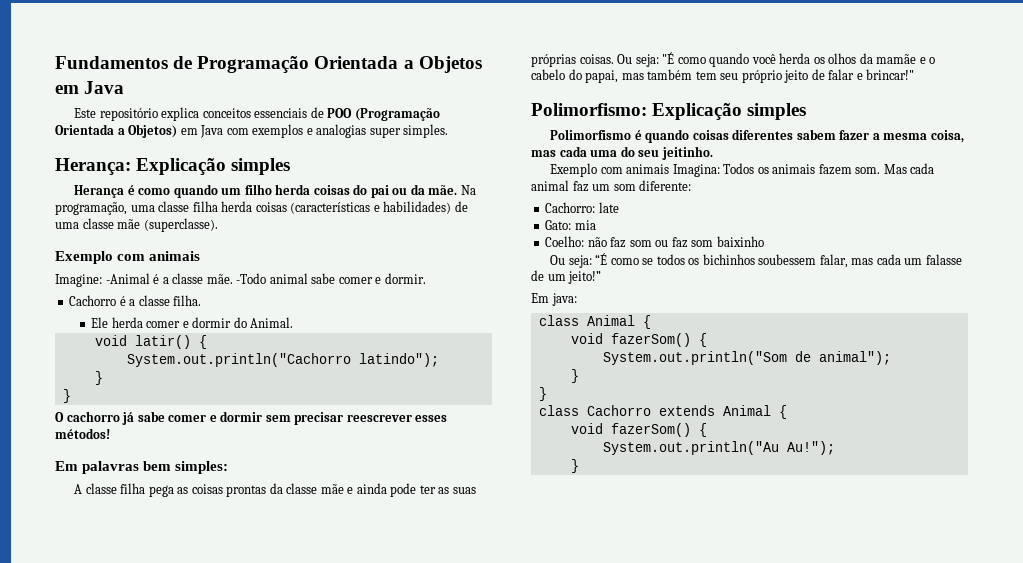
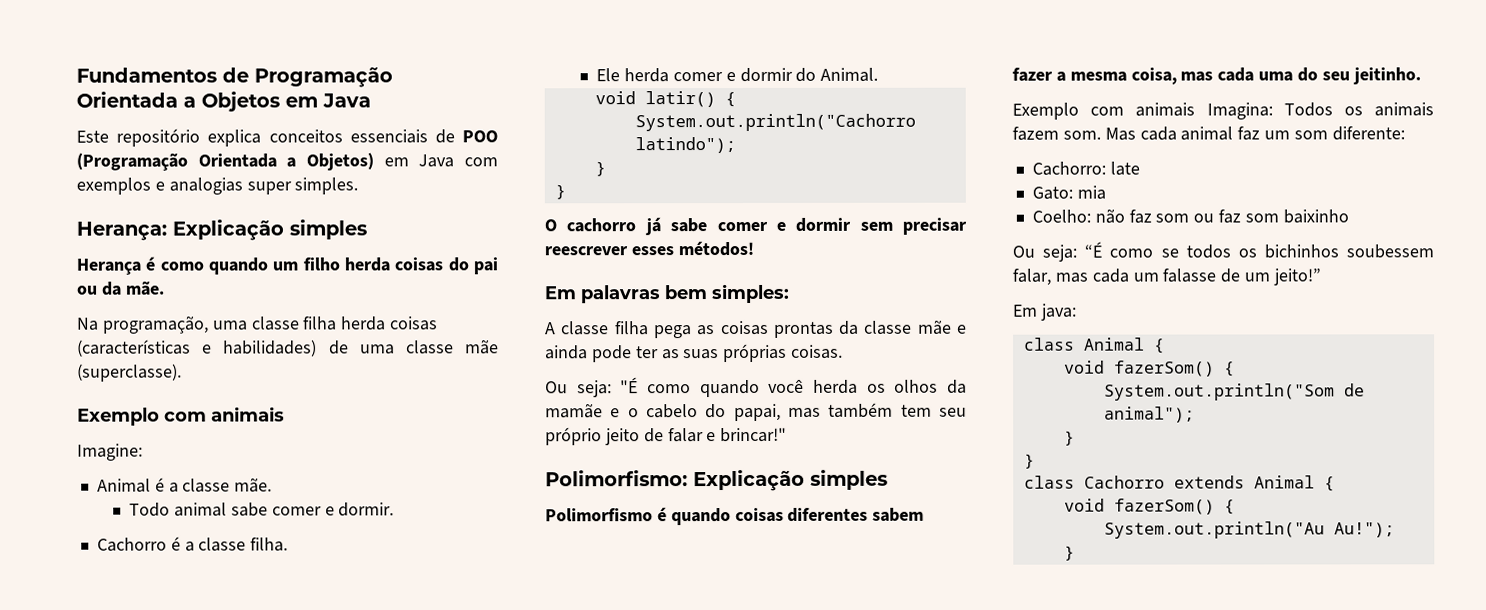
- Herança é como quando um filho herda coisas do pai ou da mãe. Na programação, uma classe filha herda coisas (características e habilidades) de uma classe mãe (superclasse).
+ Herança é como quando um filho herda coisas do pai ou da mãe.
+ Na programação, uma classe filha herda coisas (características e habilidades) de uma classe mãe (superclasse).
- Imagine: -Animal é a classe mãe. -Todo animal sabe comer e dormir.
+ Imagine:
+ Animal é a classe mãe.
+ Todo animal sabe comer e dormir.
- A classe filha pega as coisas prontas da classe mãe e ainda pode ter as suas próprias coisas. Ou seja: "É como quando você herda os olhos da mamãe e o cabelo do papai, mas também tem seu próprio jeito de falar e brincar!"
+ A classe filha pega as coisas prontas da classe mãe e ainda pode ter as suas próprias coisas.
+ Ou seja: "É como quando você herda os olhos da mamãe e o cabelo do papai, mas também tem seu próprio jeito de falar e brincar!"

